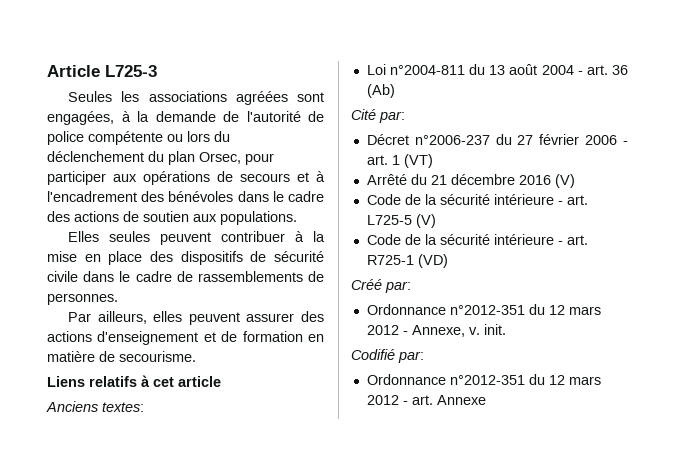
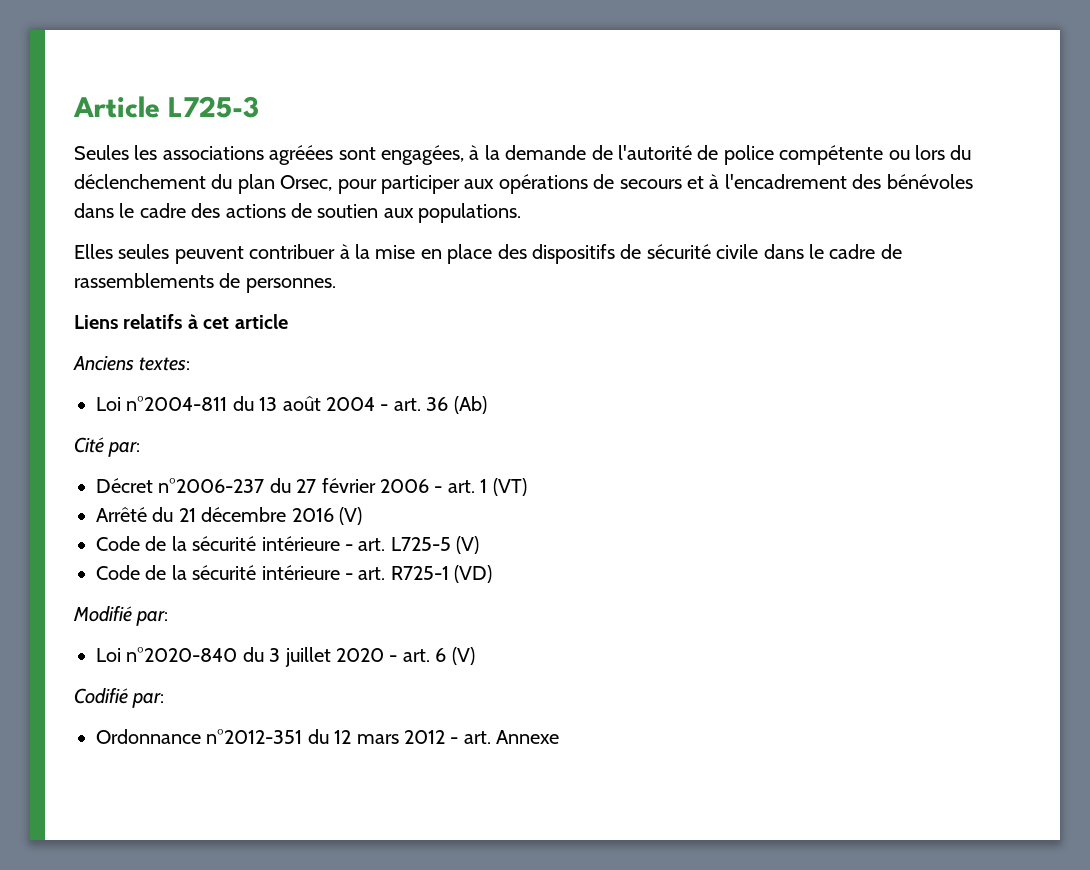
- Par ailleurs, elles peuvent assurer des actions d'enseignement et de formation en matière de secourisme.
- Créé par:
- Ordonnance n°2012-351 du 12 mars 2012 - Annexe, v. init.
+ Modifié par:
+ Loi n°2020-840 du 3 juillet 2020 - art. 6 (V)

